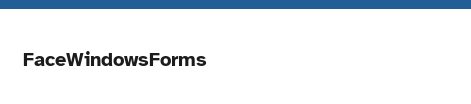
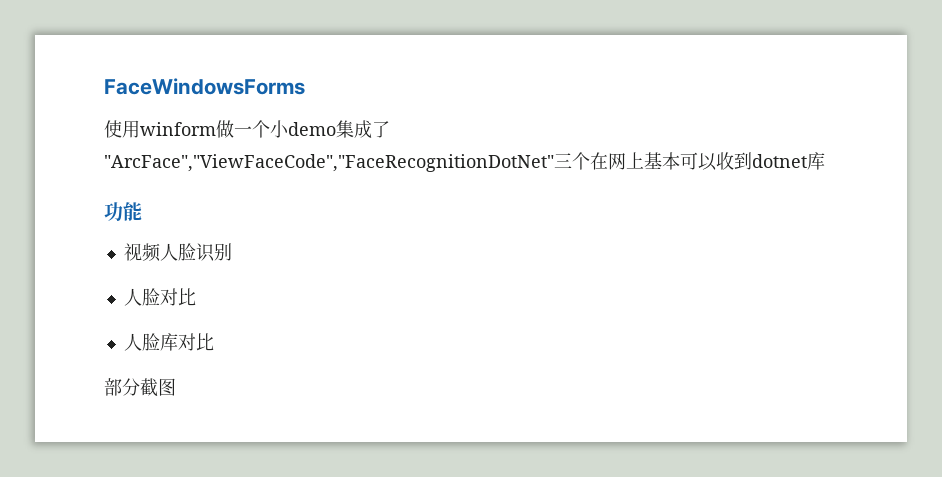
+ 使用winform做一个小demo集成了"ArcFace","ViewFaceCode","FaceRecognitionDotNet"三个在网上基本可以收到dotnet库
+ 功能
+ 视频人脸识别
+ 人脸对比
+ 人脸库对比
+ 部分截图

